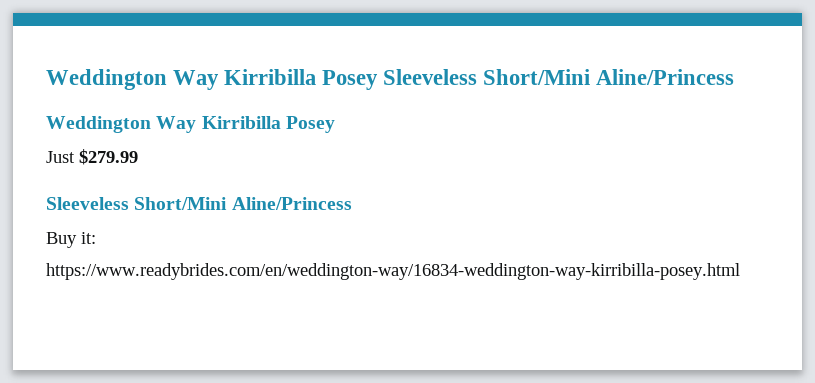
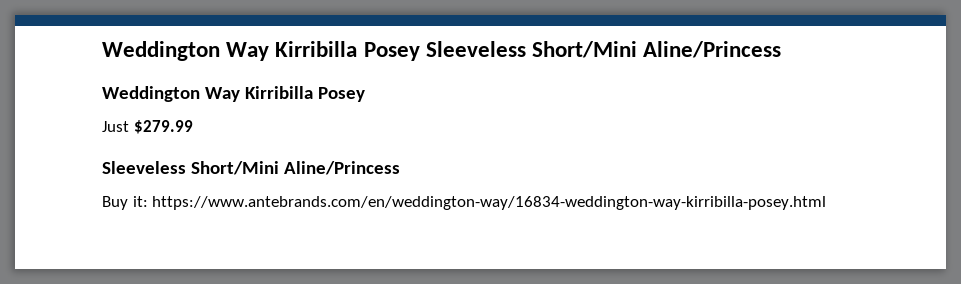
- Buy it: https://www.readybrides.com/en/weddington-way/16834-weddington-way-kirribilla-posey.html
+ Buy it: https://www.antebrands.com/en/weddington-way/16834-weddington-way-kirribilla-posey.html

